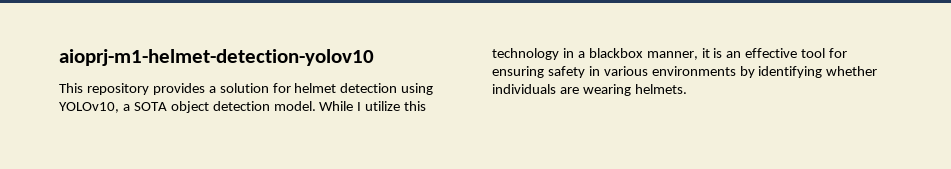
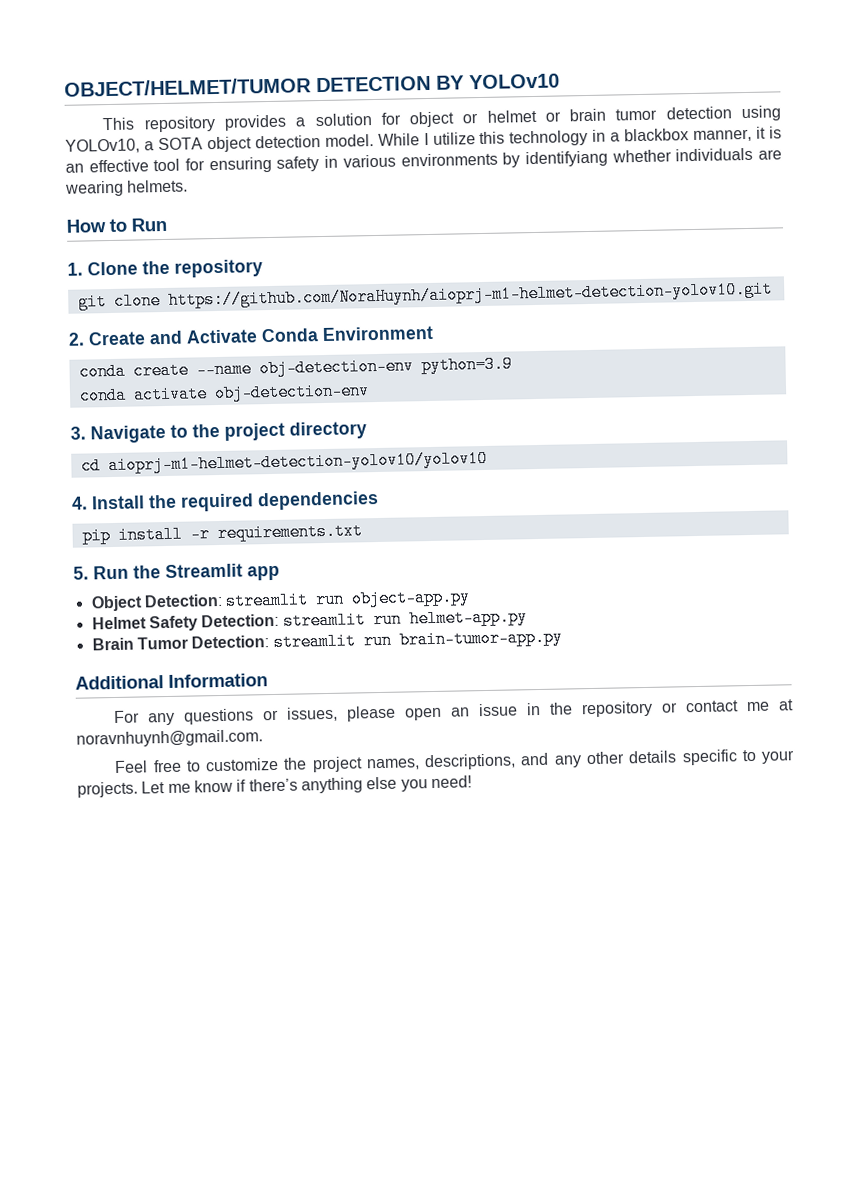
- aioprj-m1-helmet-detection-yolov10
+ OBJECT/HELMET/TUMOR DETECTION BY YOLOv10
- This repository provides a solution for helmet detection using YOLOv10, a SOTA object detection model.
+ This repository provides a solution for object or helmet or brain tumor detection using YOLOv10, a SOTA object detection model.
- While I utilize this technology in a blackbox manner, it is an effective tool for ensuring safety in various environments by identifying whether individuals are wearing helmets.
+ While I utilize this technology in a blackbox manner, it is an effective tool for ensuring safety in various environments by identifyiang whether individuals are wearing helmets.
+ How to Run
+ 1. Clone the repository
+ git clone https://github.com/NoraHuynh/aioprj-m1-helmet-detection-yolov10.git
+ 2. Create and Activate Conda Environment
+ conda create --name obj-detection-env python=3.9
+ conda activate obj-detection-env
+ 3. Navigate to the project directory
+ cd aioprj-m1-helmet-detection-yolov10/yolov10
+ 4. Install the required dependencies
+ pip install -r requirements.txt
+ 5. Run the Streamlit app
+ Object Detection: streamlit run object-app.py
+ Helmet Safety Detection: streamlit run helmet-app.py
+ Brain Tumor Detection: streamlit run brain-tumor-app.py
+ Additional Information
+ For any questions or issues, please open an issue in the repository or contact me at noravnhuynh@gmail.com.
+ Feel free to customize the project names, descriptions, and any other details specific to your projects. Let me know if there’s anything else you need!

